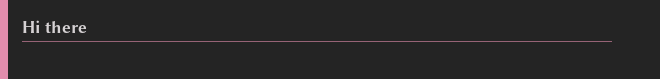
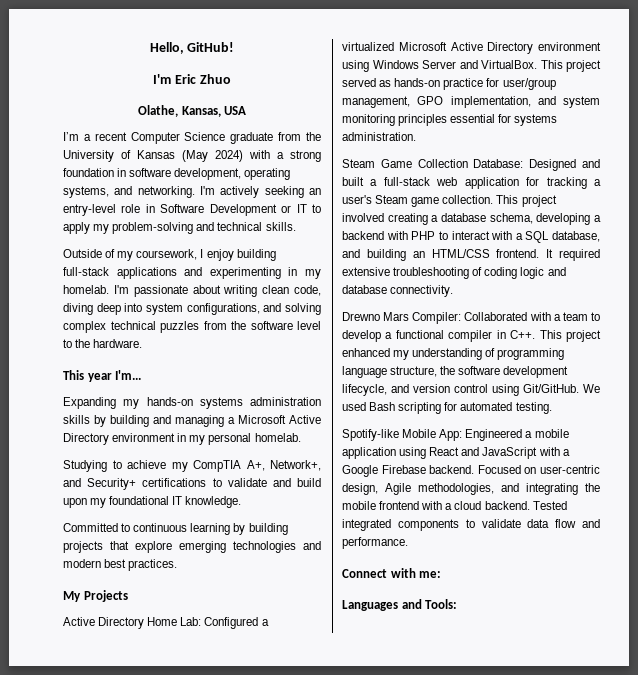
- Hi there
+ Hello, GitHub!
+ I'm Eric Zhuo
+ Olathe, Kansas, USA
+ I’m a recent Computer Science graduate from the University of Kansas (May 2024) with a strong foundation in software development, operating systems, and networking. I'm actively seeking an entry-level role in Software Development or IT to apply my problem-solving and technical skills.
+ Outside of my coursework, I enjoy building full-stack applications and experimenting in my homelab. I'm passionate about writing clean code, diving deep into system configurations, and solving complex technical puzzles from the software level to the hardware.
+ This year I'm...
+ Expanding my hands-on systems administration skills by building and managing a Microsoft Active Directory environment in my personal homelab.
+ Studying to achieve my CompTIA A+, Network+, and Security+ certifications to validate and build upon my foundational IT knowledge.
+ Committed to continuous learning by building projects that explore emerging technologies and modern best practices.
+ My Projects
+ Active Directory Home Lab: Configured a virtualized Microsoft Active Directory environment using Windows Server and VirtualBox. This project served as hands-on practice for user/group management, GPO implementation, and system monitoring principles essential for systems administration.
+ Steam Game Collection Database: Designed and built a full-stack web application for tracking a user's Steam game collection. This project involved creating a database schema, developing a backend with PHP to interact with a SQL database, and building an HTML/CSS frontend. It required extensive troubleshooting of coding logic and database connectivity.
+ Drewno Mars Compiler: Collaborated with a team to develop a functional compiler in C++. This project enhanced my understanding of programming language structure, the software development lifecycle, and version control using Git/GitHub. We used Bash scripting for automated testing.
+ Spotify-like Mobile App: Engineered a mobile application using React and JavaScript with a Google Firebase backend. Focused on user-centric design, Agile methodologies, and integrating the mobile frontend with a cloud backend. Tested integrated components to validate data flow and performance.
+ Connect with me:
+ Languages and Tools:

